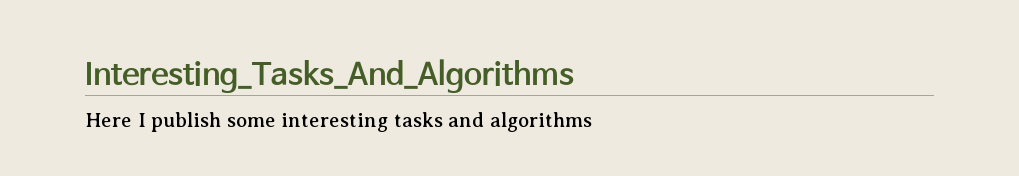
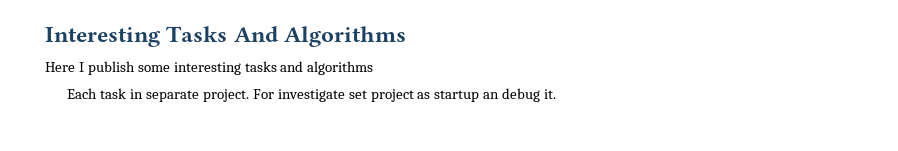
- Interesting_Tasks_And_Algorithms
+ Interesting Tasks And Algorithms
+ Each task in separate project. For investigate set project as startup an debug it.

